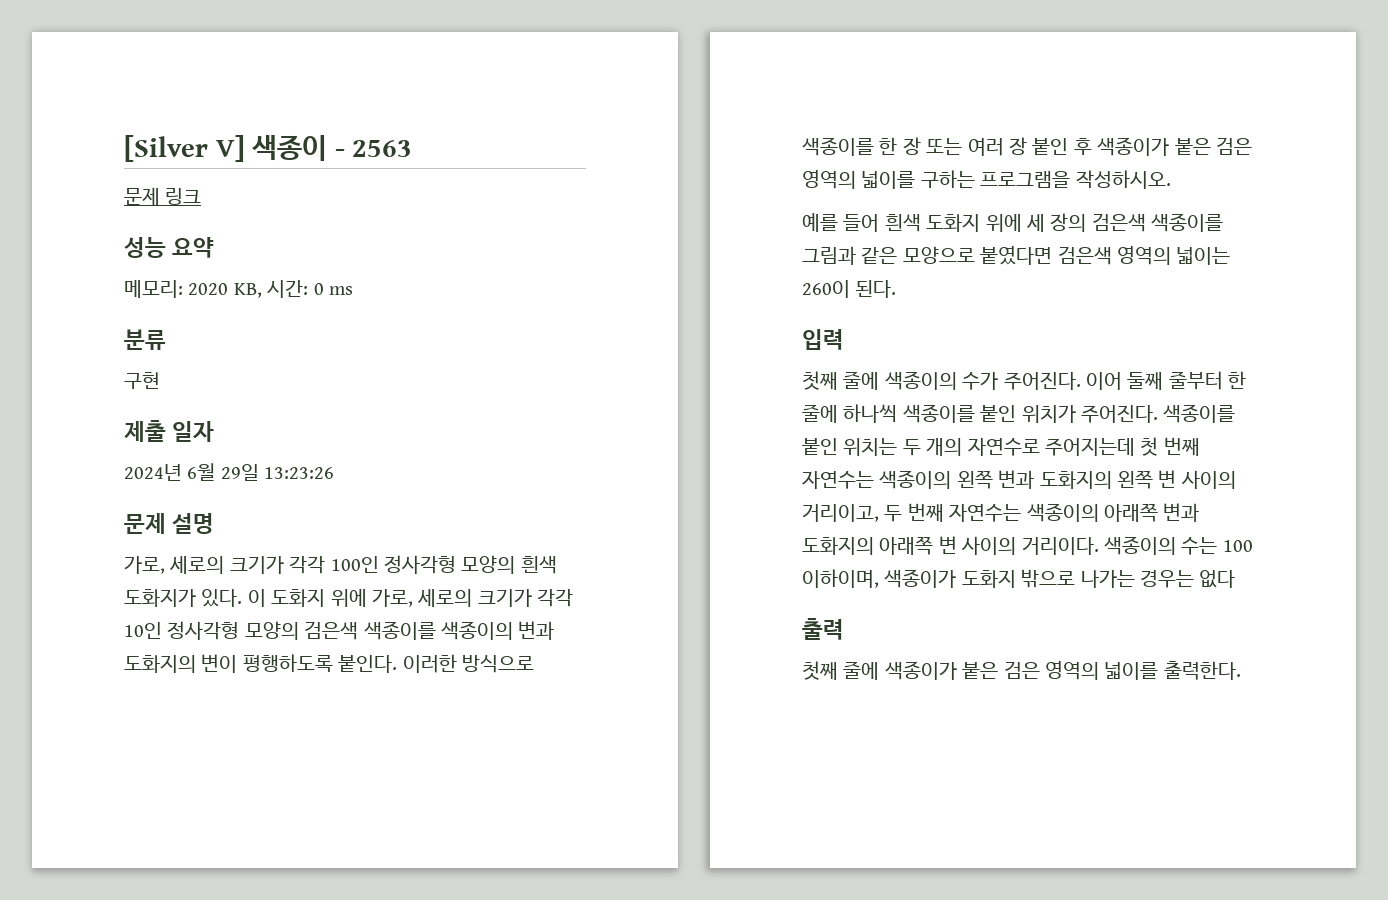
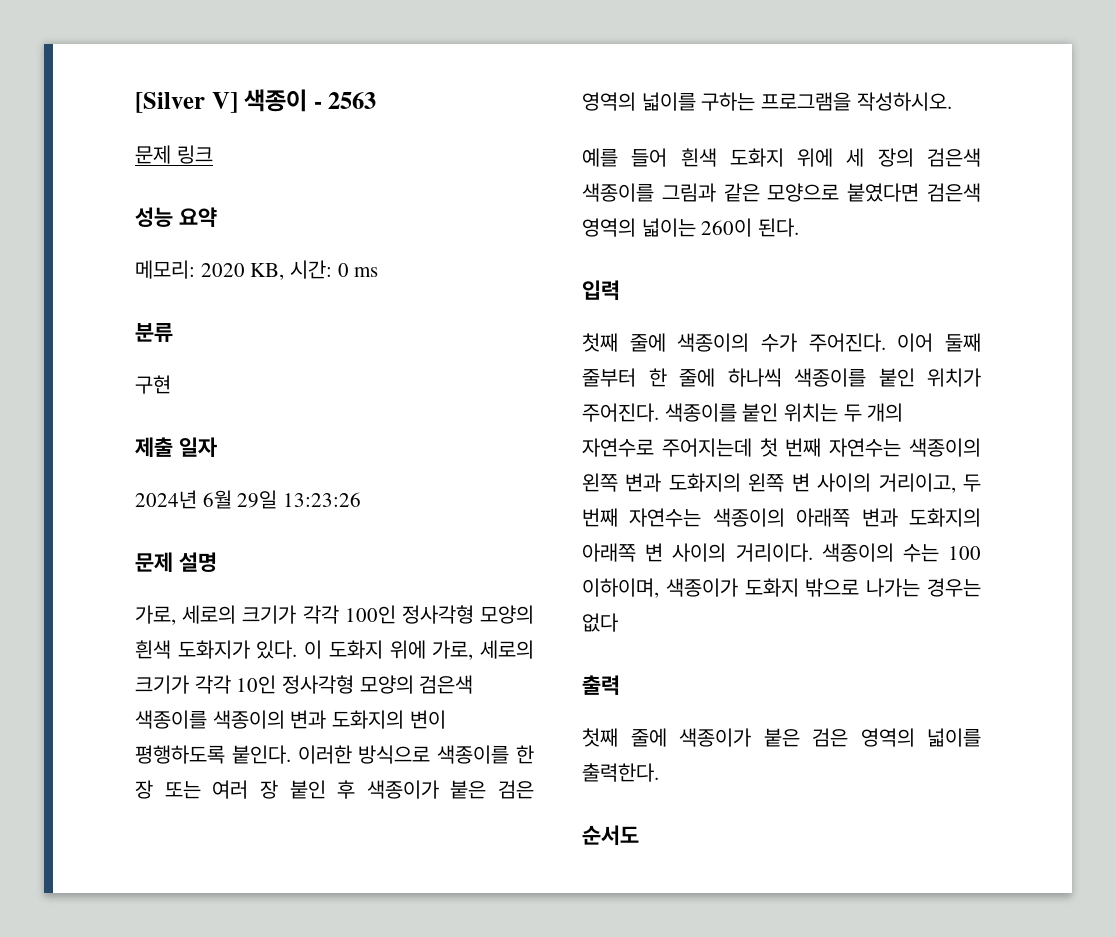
+ 순서도

